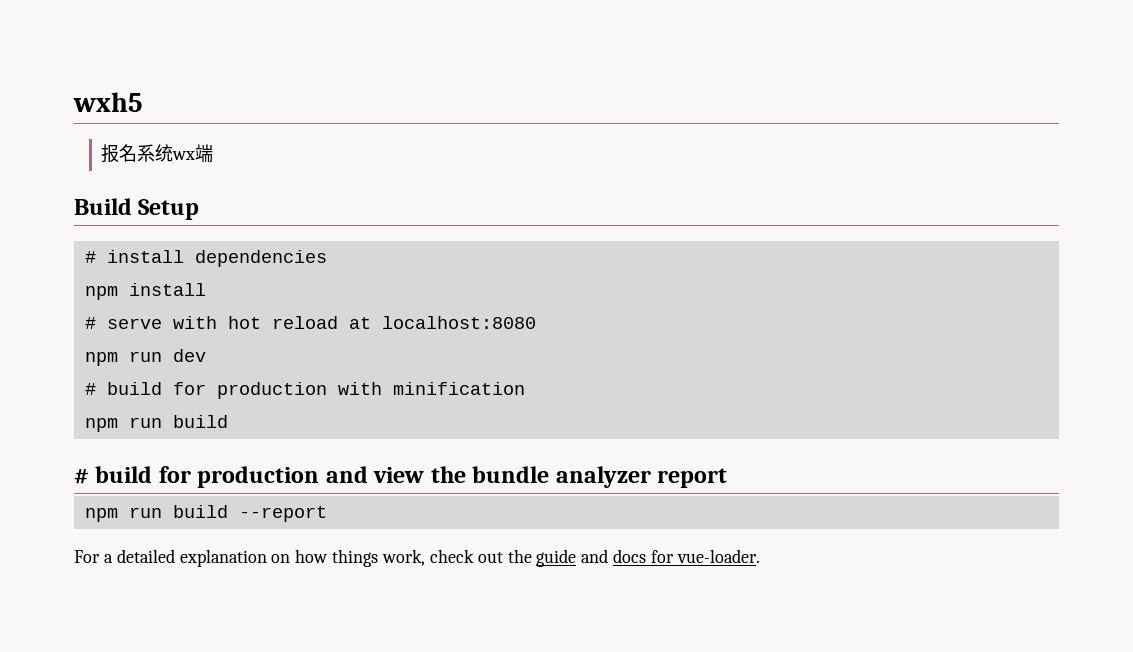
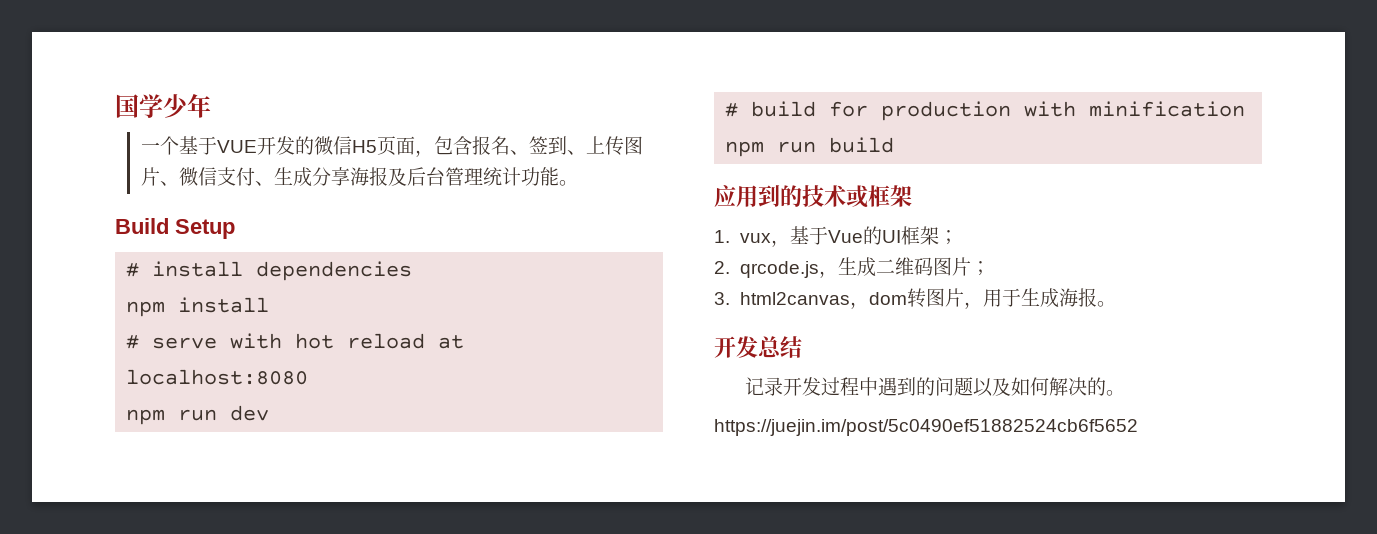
- wxh5
- 报名系统wx端
+ 国学少年
+ 一个基于VUE开发的微信H5页面，包含报名、签到、上传图片、微信支付、生成分享海报及后台管理统计功能。
- # build for production and view the bundle analyzer report
- npm run build --report
- For a detailed explanation on how things work, check out the guide and docs for vue-loader.
+ 应用到的技术或框架
+ 1. vux，基于Vue的UI框架；
+ 2. qrcode.js，生成二维码图片；
+ 3. html2canvas，dom转图片，用于生成海报。
+ 开发总结
+ 记录开发过程中遇到的问题以及如何解决的。
+ https://juejin.im/post/5c0490ef51882524cb6f5652

